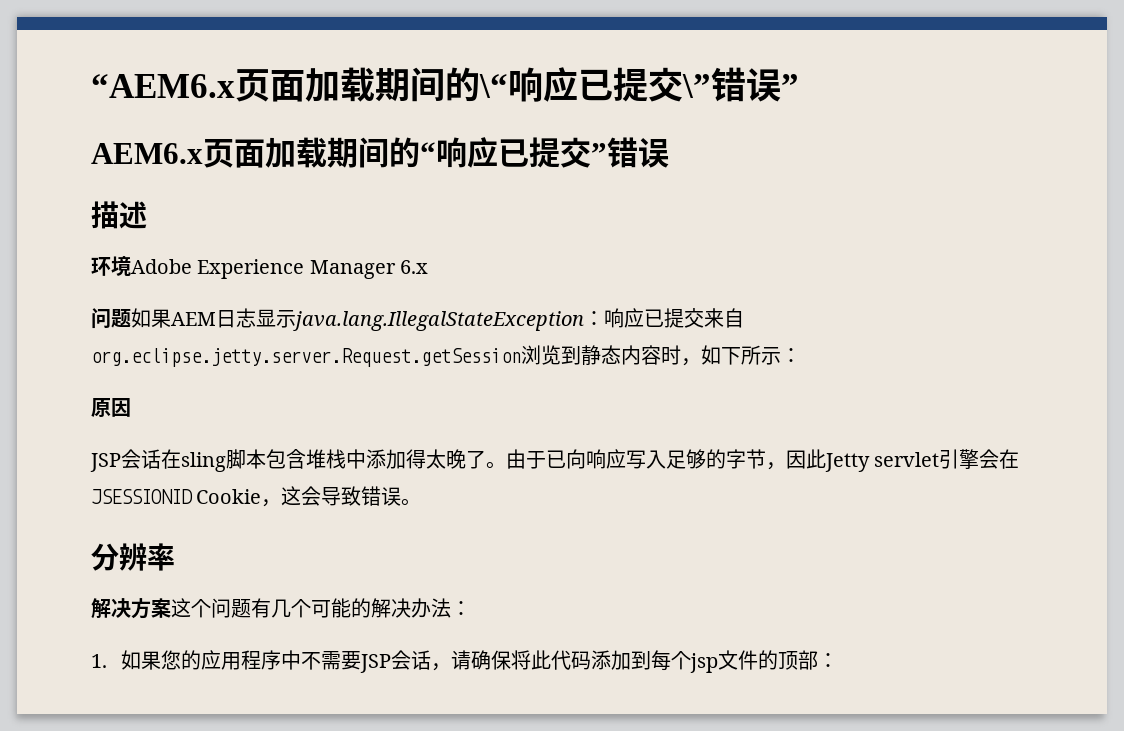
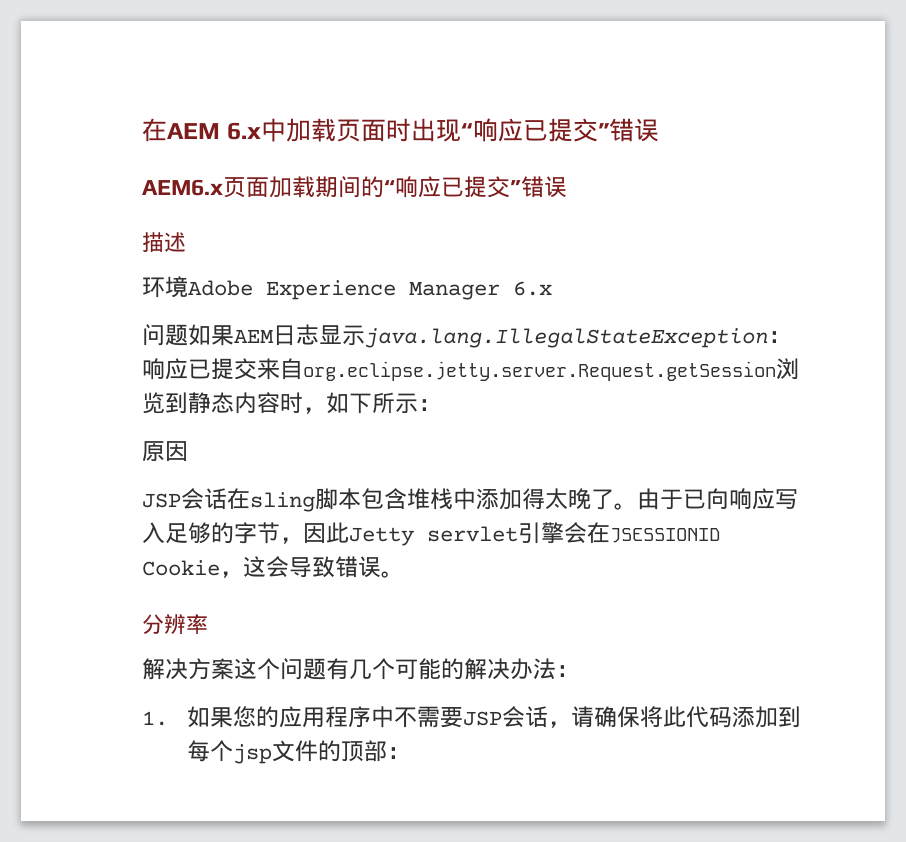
- “AEM6.x页面加载期间的\“响应已提交\”错误”
+ 在AEM 6.x中加载页面时出现“响应已提交”错误

